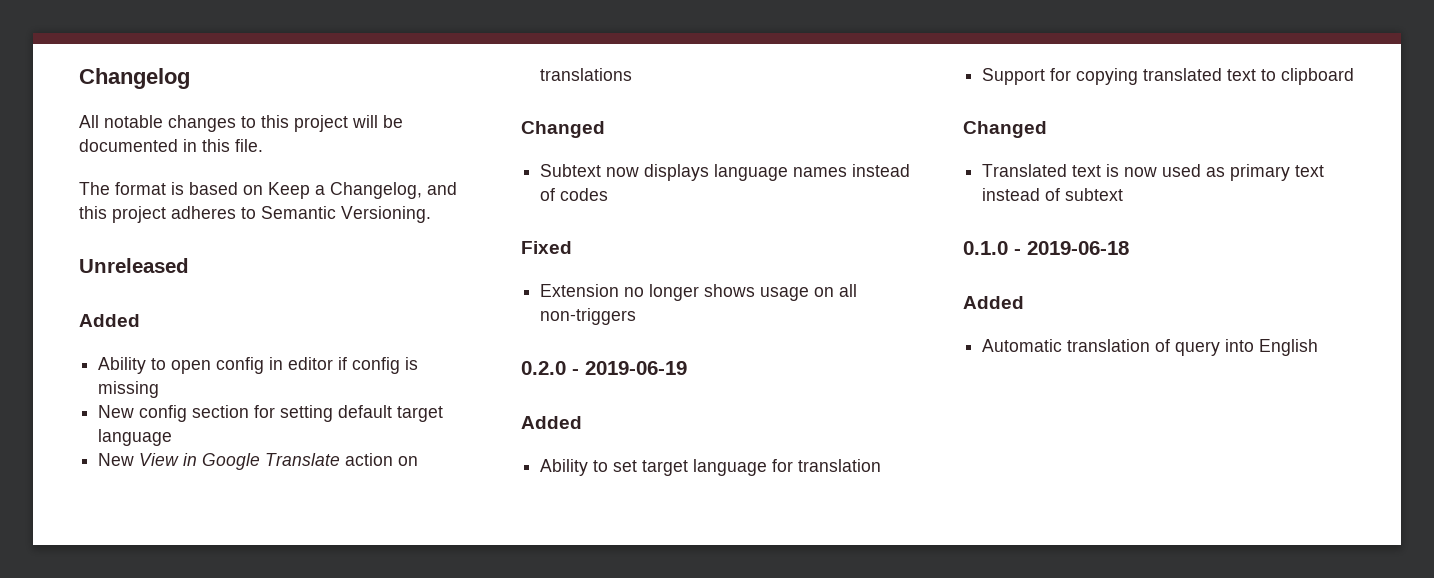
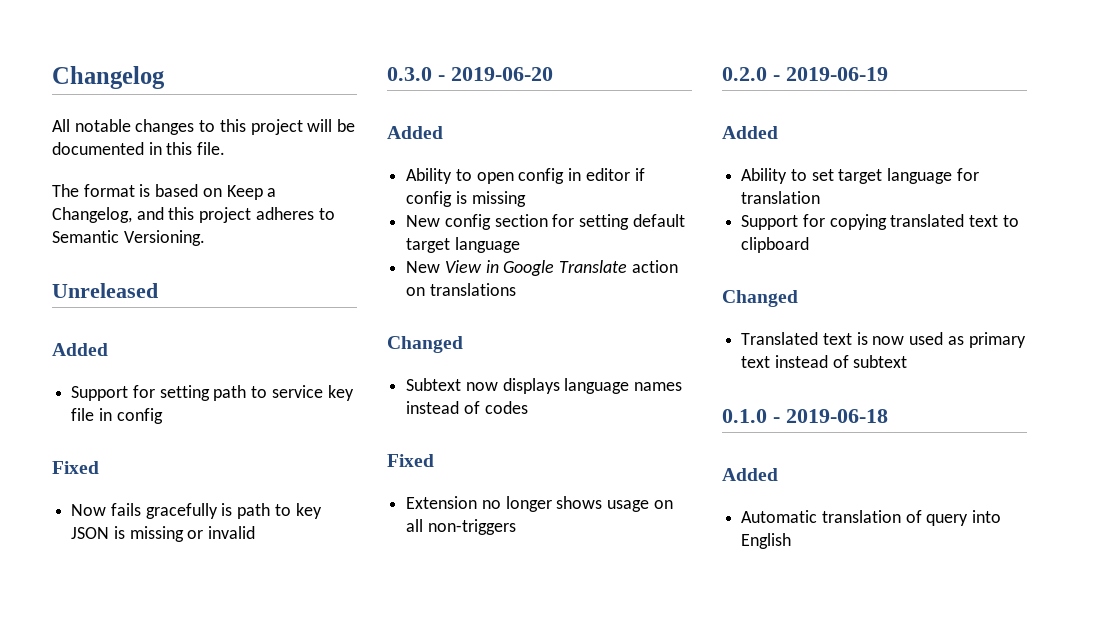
+ Support for setting path to service key file in config
+ Fixed
+ Now fails gracefully is path to key JSON is missing or invalid
+ 0.3.0 - 2019-06-20
+ Added

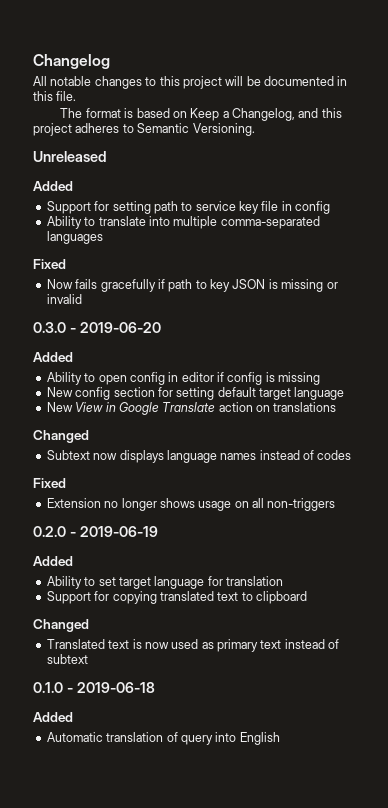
+ Ability to translate into multiple comma-separated languages
- Now fails gracefully is path to key JSON is missing or invalid
+ Now fails gracefully if path to key JSON is missing or invalid

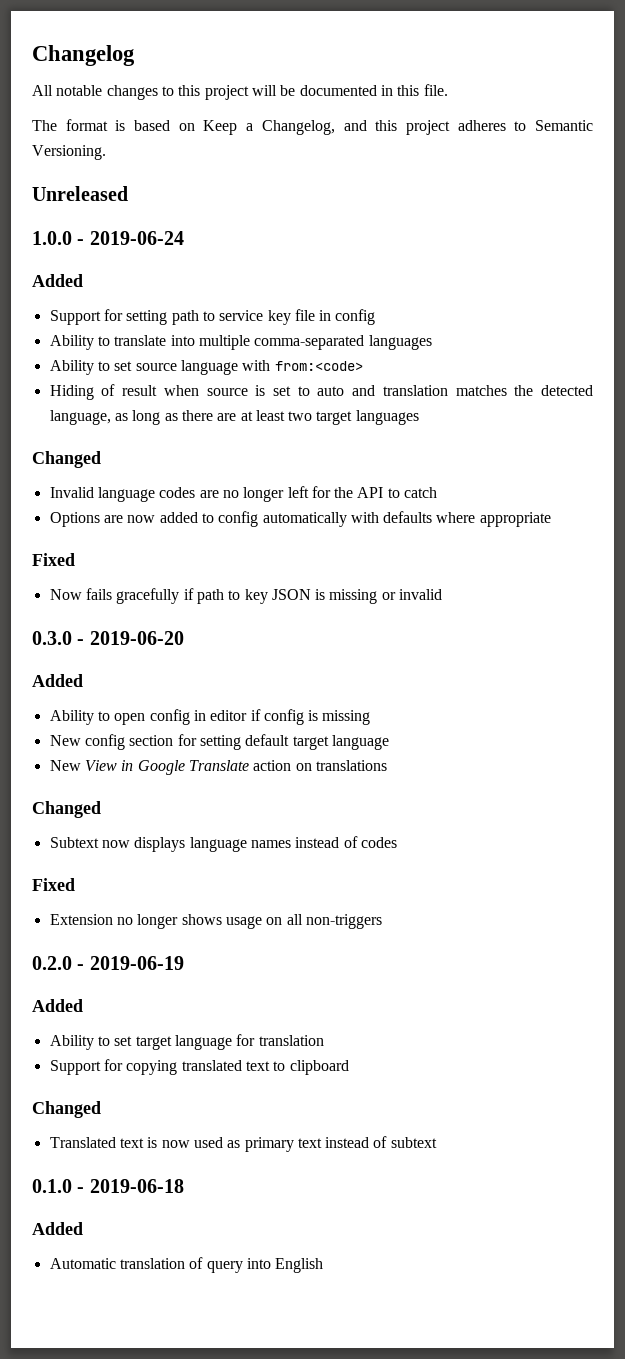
+ 1.0.0 - 2019-06-24
+ Ability to set source language with from:<code>
+ Hiding of result when source is set to auto and translation matches the detected language, as long as there are at least two target languages
+ Changed
+ Invalid language codes are no longer left for the API to catch
+ Options are now added to config automatically with defaults where appropriate

